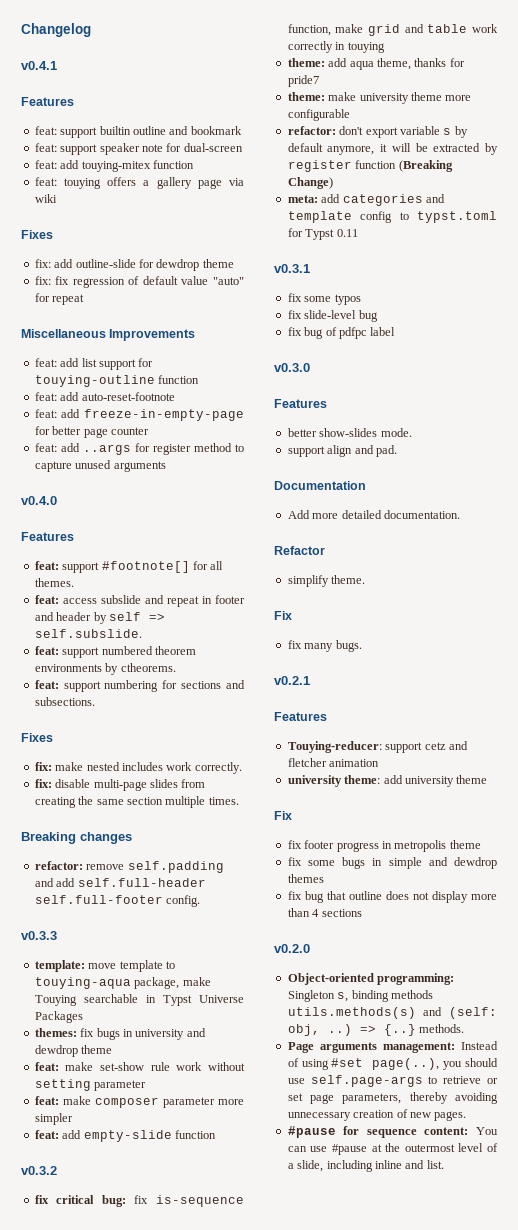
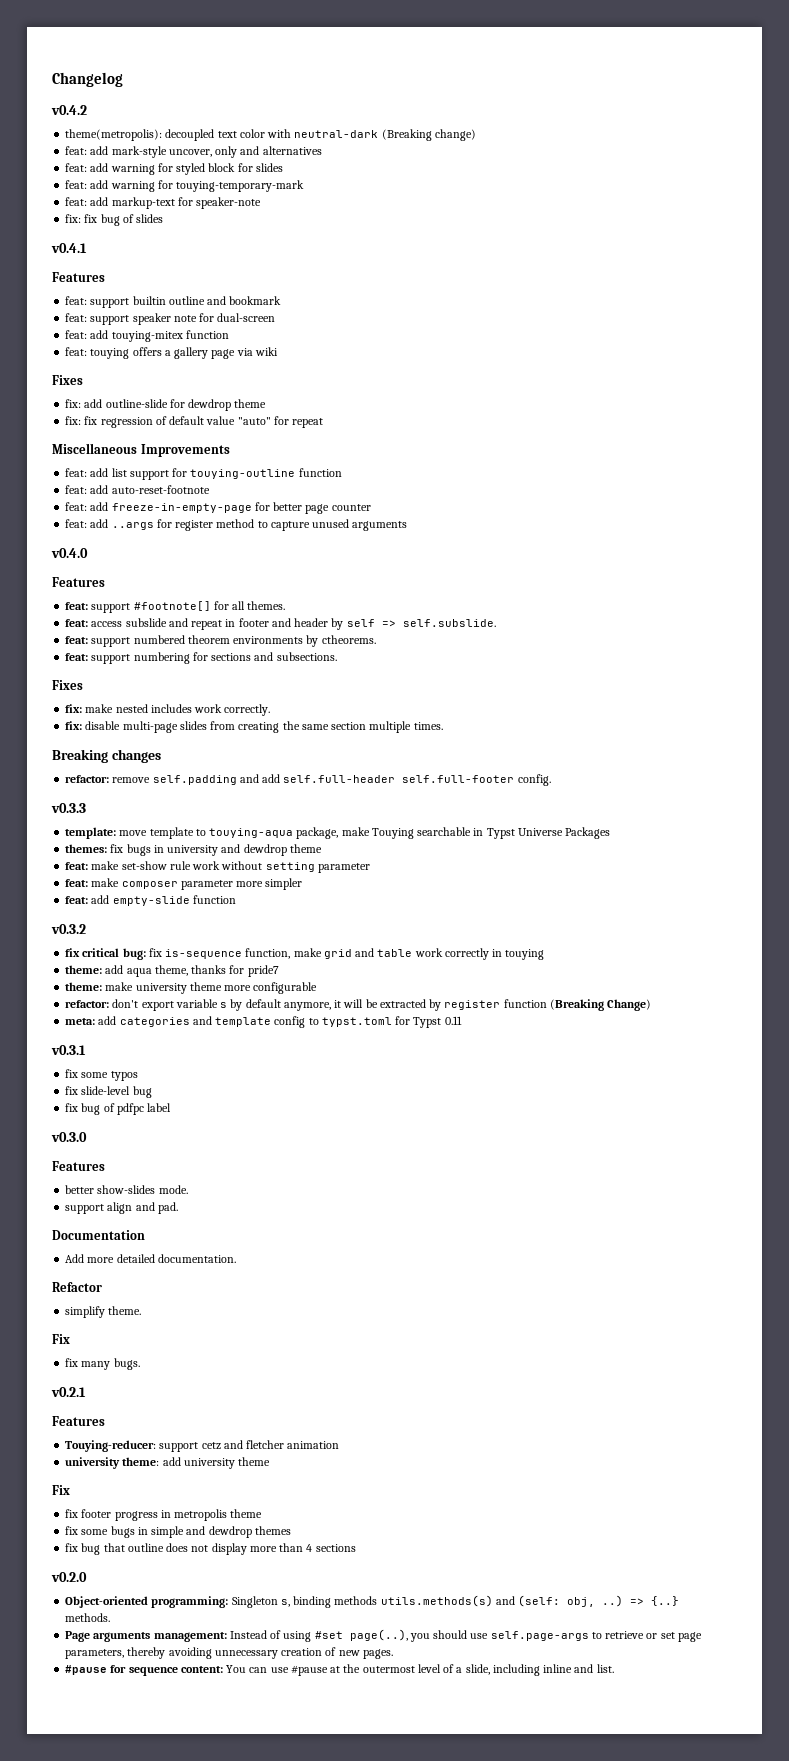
+ v0.4.2
+ theme(metropolis): decoupled text color with neutral-dark (Breaking change)
+ feat: add mark-style uncover, only and alternatives
+ feat: add warning for styled block for slides
+ feat: add warning for touying-temporary-mark
+ feat: add markup-text for speaker-note
+ fix: fix bug of slides

